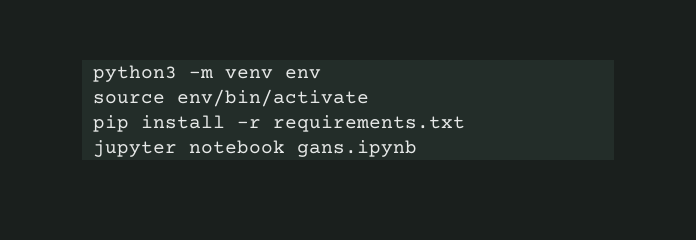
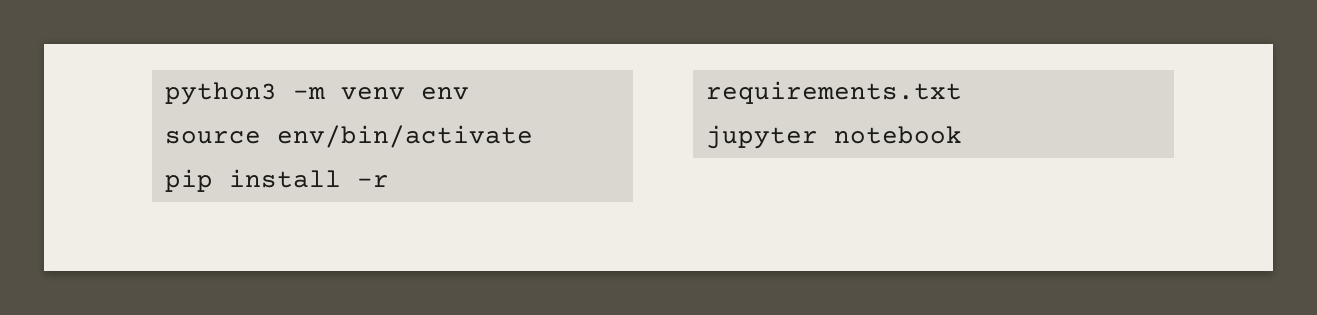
- jupyter notebook gans.ipynb
+ jupyter notebook

